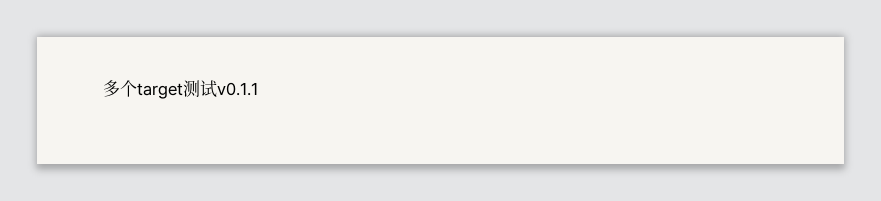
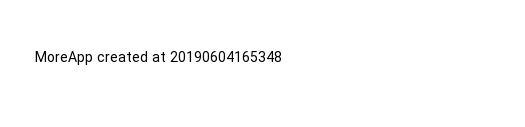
- 多个target测试v0.1.1
+ MoreApp created at 20190604165348

